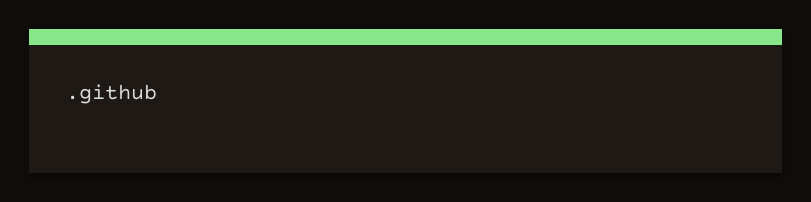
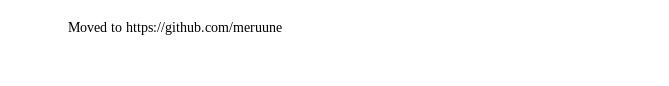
- .github
+ Moved to https://github.com/meruune

